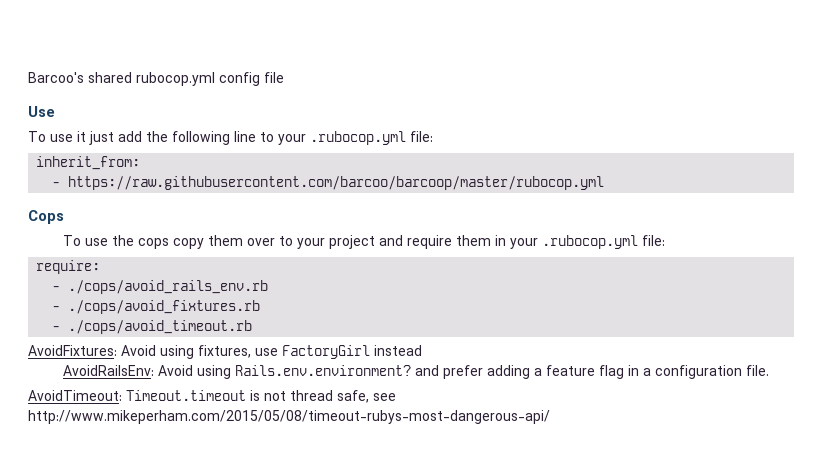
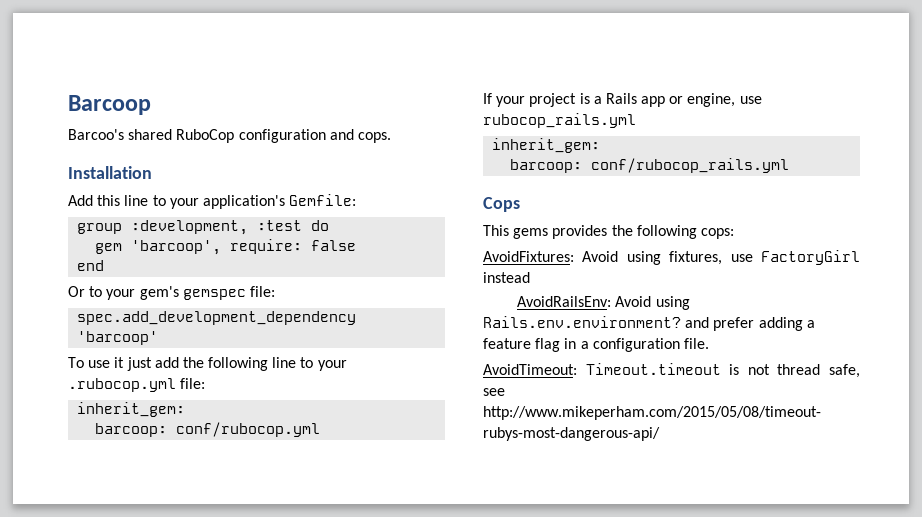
+ Barcoop
- Barcoo's shared rubocop.yml config file
- Use
+ Barcoo's shared RuboCop configuration and cops.
+ Installation
+ Add this line to your application's Gemfile:
+ group :development, :test do
+ gem 'barcoop', require: false
+ end
+ Or to your gem's gemspec file:
+ spec.add_development_dependency 'barcoop'
  To use it just add the following line to your .rubocop.yml file:
- inherit_from:
- - https://raw.githubusercontent.com/barcoo/barcoop/master/rubocop.yml
+ inherit_gem:
+ barcoop: conf/rubocop.yml
+ If your project is a Rails app or engine, use rubocop_rails.yml
+ inherit_gem:
+ barcoop: conf/rubocop_rails.yml
  Cops
- To use the cops copy them over to your project and require them in your .rubocop.yml file:
- require:
- - ./cops/avoid_rails_env.rb
- - ./cops/avoid_fixtures.rb
- - ./cops/avoid_timeout.rb
+ This gems provides the following cops:

